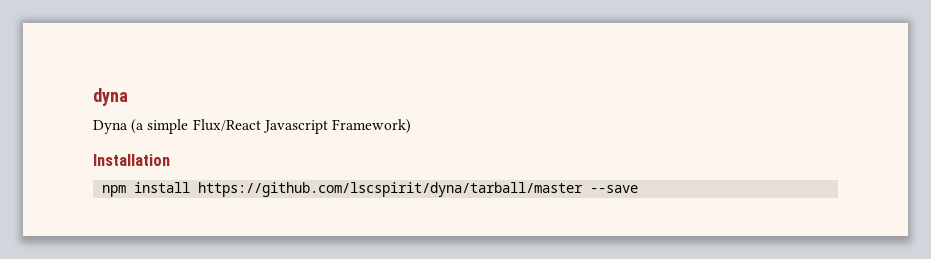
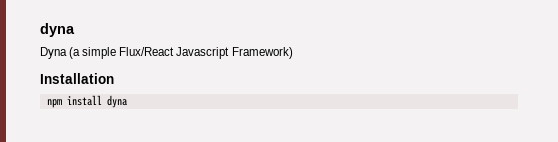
- npm install https://github.com/lscspirit/dyna/tarball/master --save
+ npm install dyna

